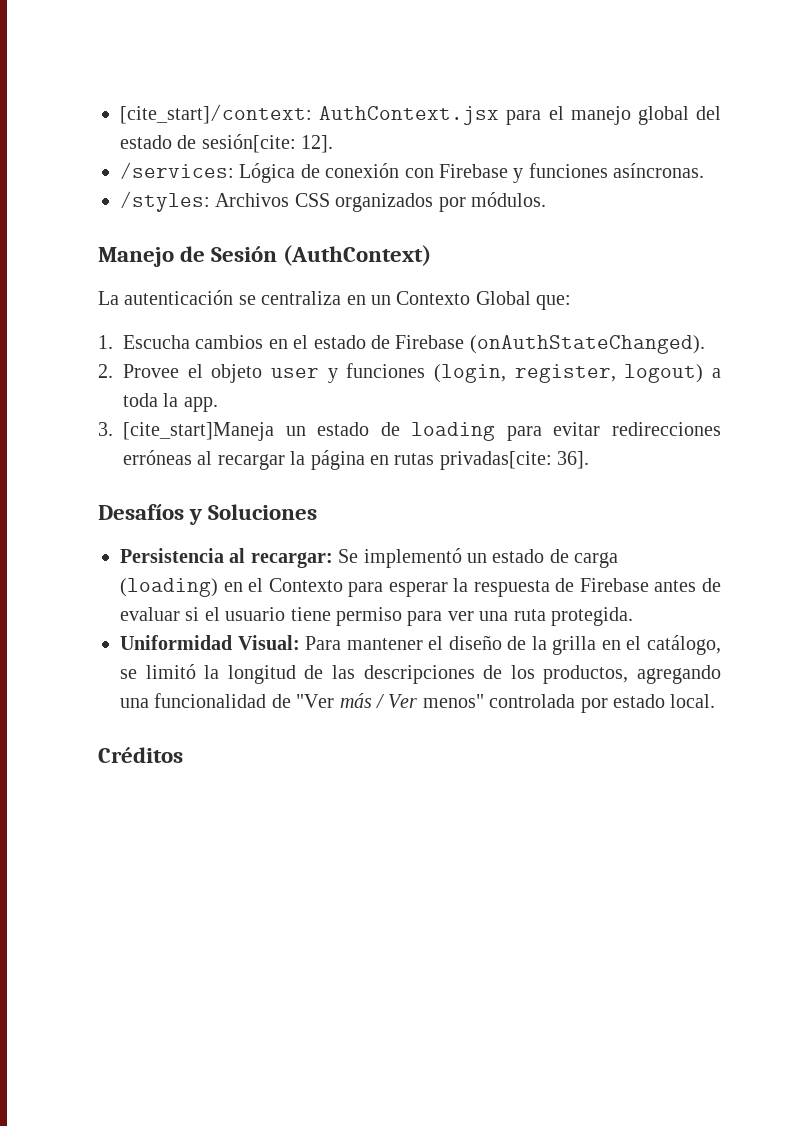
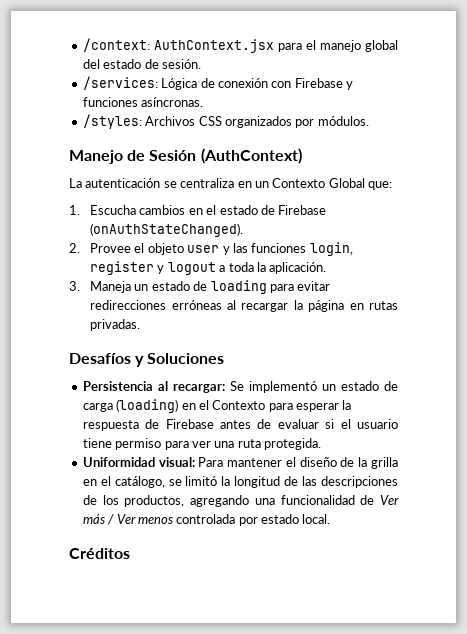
- [cite_start]/context: AuthContext.jsx para el manejo global del estado de sesión[cite: 12].
+ /context: AuthContext.jsx para el manejo global del estado de sesión.
- 2. Provee el objeto user y funciones (login, register, logout) a toda la app.
+ 2. Provee el objeto user y las funciones login, register y logout a toda la aplicación.
- 3. [cite_start]Maneja un estado de loading para evitar redirecciones erróneas al recargar la página en rutas privadas[cite: 36].
+ 3. Maneja un estado de loading para evitar redirecciones erróneas al recargar la página en rutas privadas.
- Uniformidad Visual: Para mantener el diseño de la grilla en el catálogo, se limitó la longitud de las descripciones de los productos, agregando una funcionalidad de "Ver más / Ver menos" controlada por estado local.
+ Uniformidad visual: Para mantener el diseño de la grilla en el catálogo, se limitó la longitud de las descripciones de los productos, agregando una funcionalidad de Ver más / Ver menos controlada por estado local.

